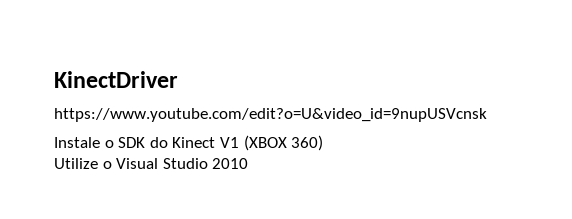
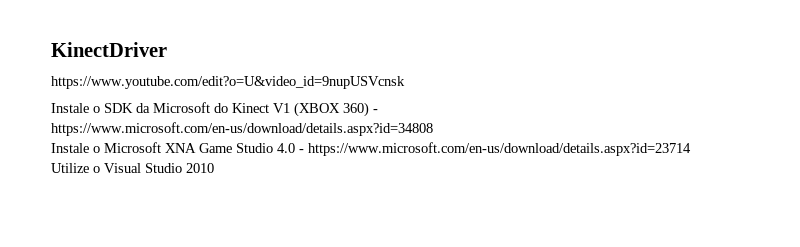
- Instale o SDK do Kinect V1 (XBOX 360)
+ Instale o SDK da Microsoft do Kinect V1 (XBOX 360) - https://www.microsoft.com/en-us/download/details.aspx?id=34808
+ Instale o Microsoft XNA Game Studio 4.0 - https://www.microsoft.com/en-us/download/details.aspx?id=23714

